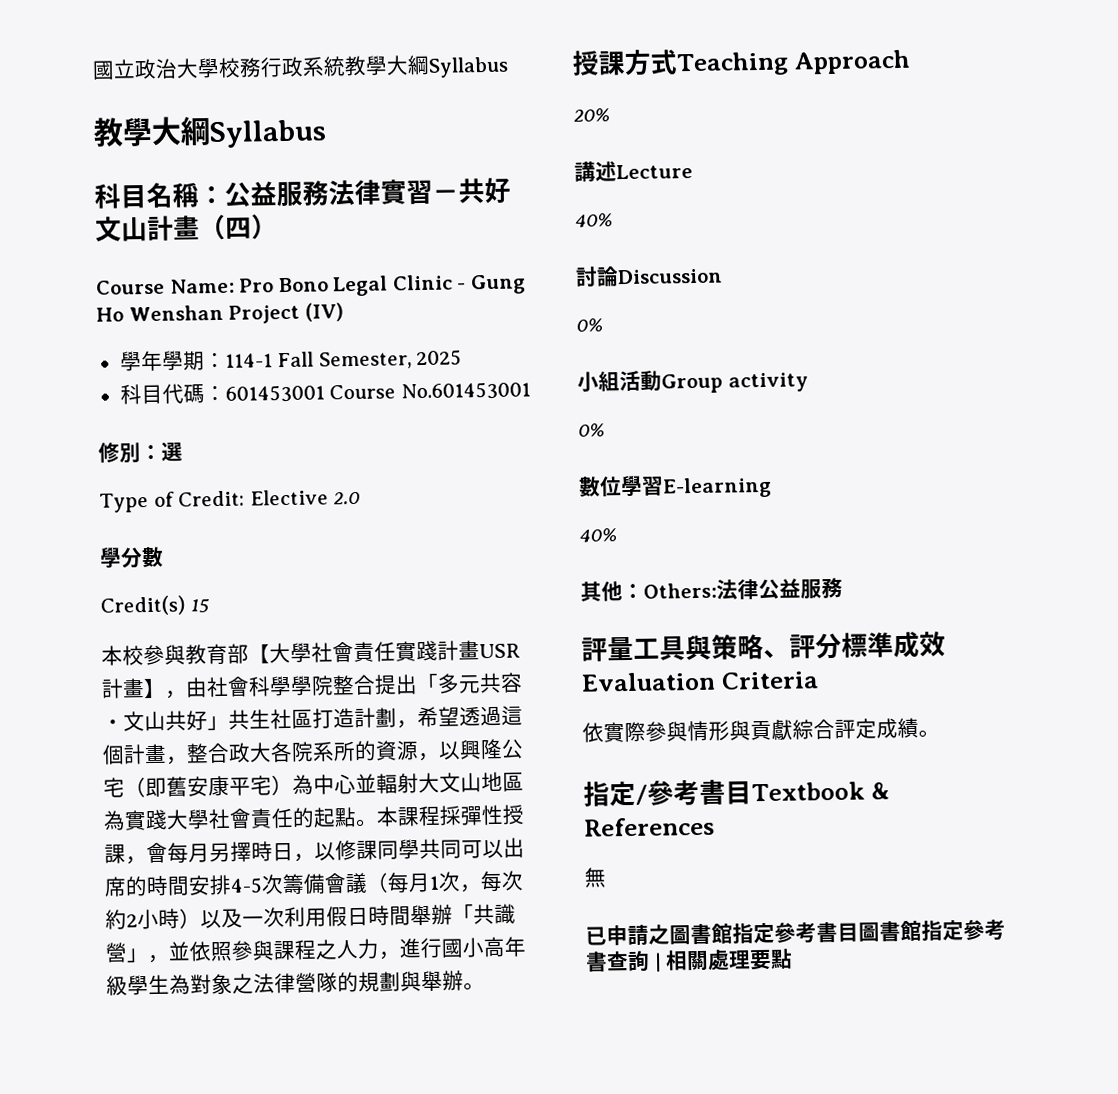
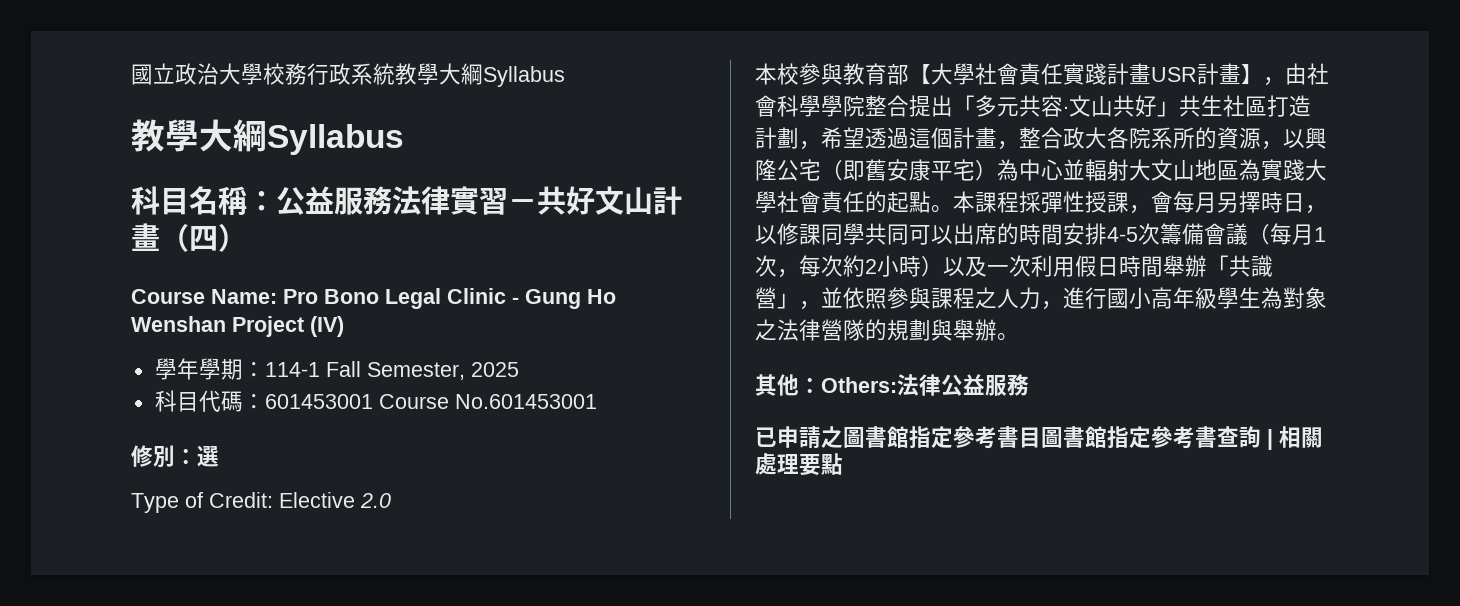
- 學分數
- Credit(s) 15
- 授課方式Teaching Approach
- 20%
- 講述Lecture
- 40%
- 討論Discussion
- 0%
- 小組活動Group activity
- 0%
- 數位學習E-learning
- 40%
- 評量工具與策略、評分標準成效Evaluation Criteria
- 依實際參與情形與貢獻綜合評定成績。
- 指定/參考書目Textbook & References
- 無

